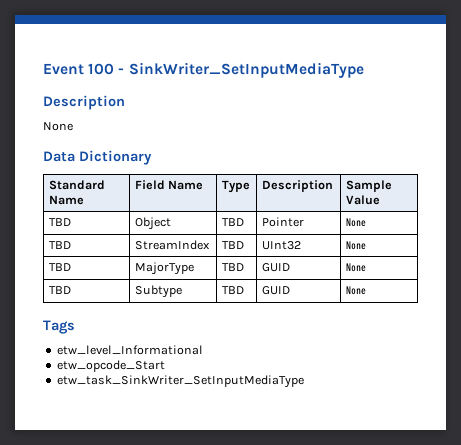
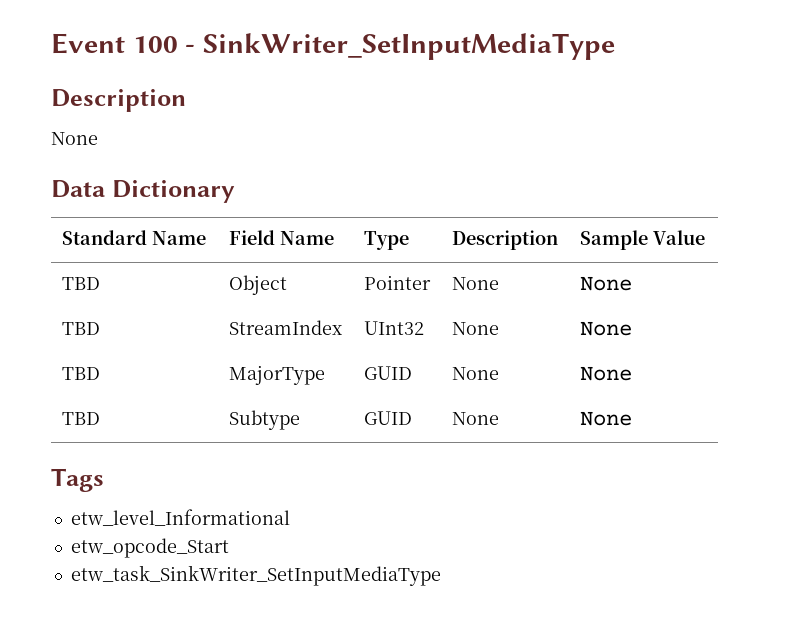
- TBD | Object | TBD | Pointer | None
+ TBD | Object | Pointer | None | None
- TBD | StreamIndex | TBD | UInt32 | None
+ TBD | StreamIndex | UInt32 | None | None
- TBD | MajorType | TBD | GUID | None
+ TBD | MajorType | GUID | None | None
- TBD | Subtype | TBD | GUID | None
+ TBD | Subtype | GUID | None | None

